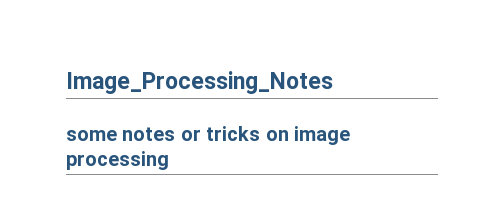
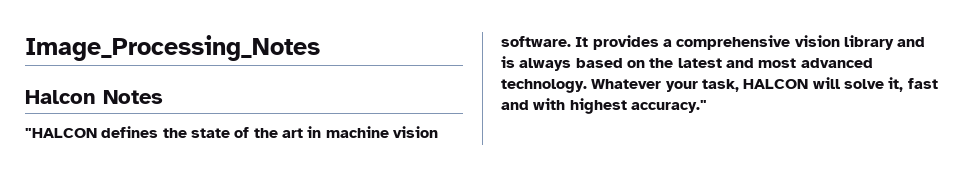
- some notes or tricks on image processing
+ Halcon Notes
+ "HALCON defines the state of the art in machine vision software. It provides a comprehensive vision library and is always based on the latest and most advanced technology. Whatever your task, HALCON will solve it, fast and with highest accuracy."

